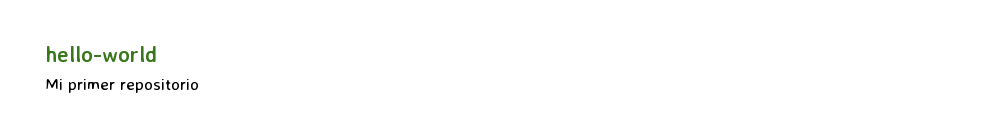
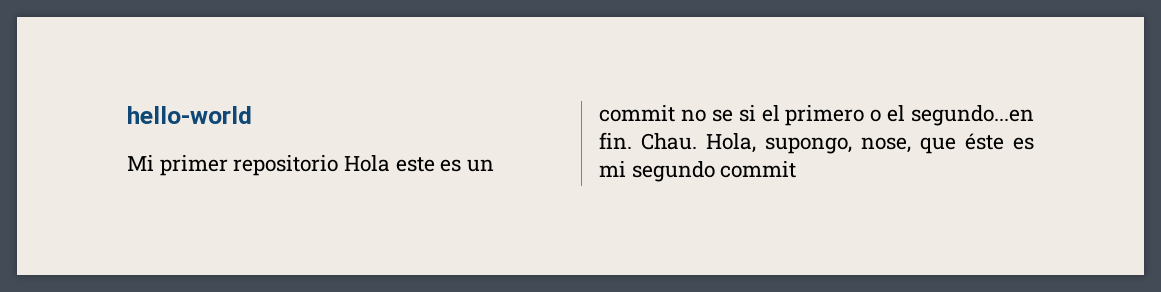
- Mi primer repositorio
+ Mi primer repositorio Hola este es un commit no se si el primero o el segundo...en fin. Chau. Hola, supongo, nose, que éste es mi segundo commit

